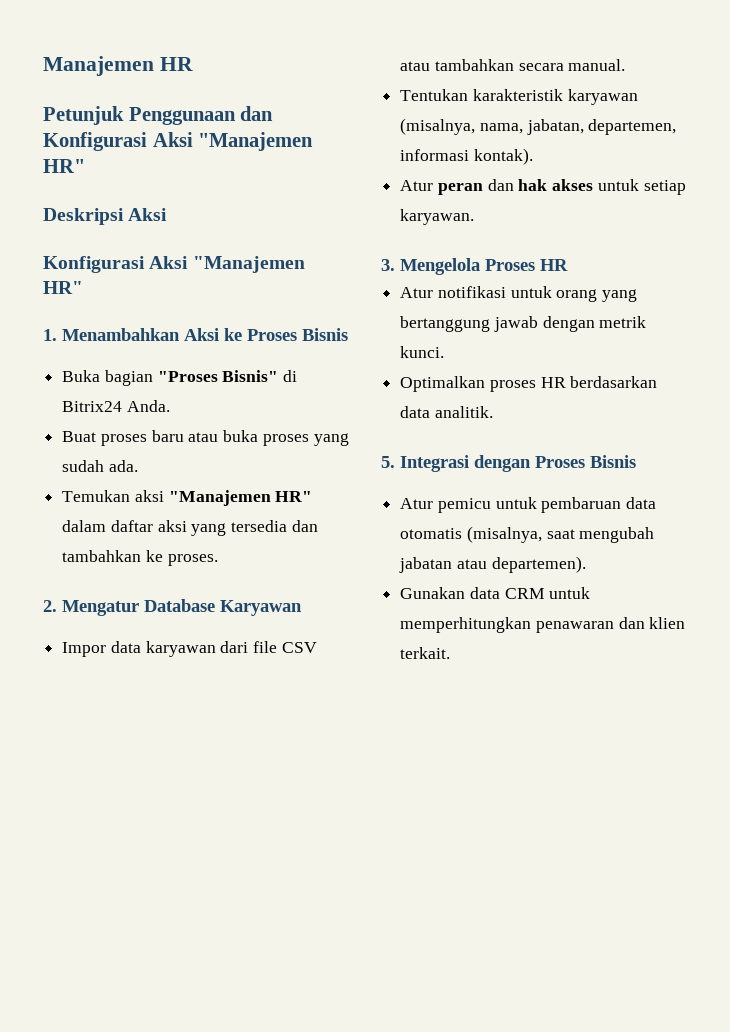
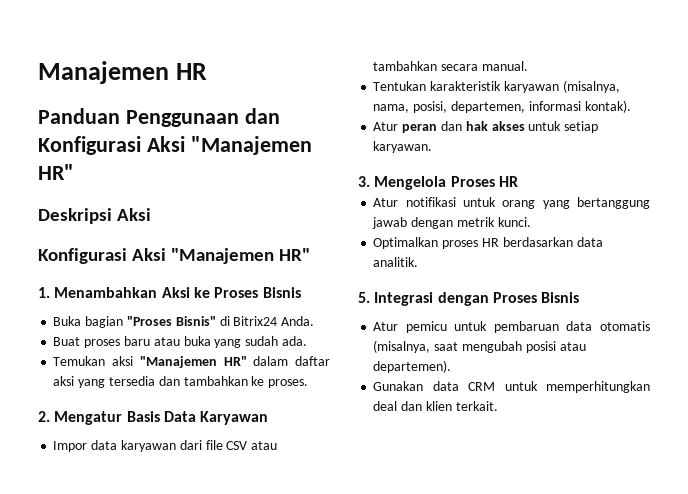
- Petunjuk Penggunaan dan Konfigurasi Aksi "Manajemen HR"
+ Panduan Penggunaan dan Konfigurasi Aksi "Manajemen HR"
- Buat proses baru atau buka proses yang sudah ada.
+ Buat proses baru atau buka yang sudah ada.
- 2. Mengatur Database Karyawan
+ 2. Mengatur Basis Data Karyawan
- Tentukan karakteristik karyawan (misalnya, nama, jabatan, departemen, informasi kontak).
+ Tentukan karakteristik karyawan (misalnya, nama, posisi, departemen, informasi kontak).
- Atur pemicu untuk pembaruan data otomatis (misalnya, saat mengubah jabatan atau departemen).
+ Atur pemicu untuk pembaruan data otomatis (misalnya, saat mengubah posisi atau departemen).
- Gunakan data CRM untuk memperhitungkan penawaran dan klien terkait.
+ Gunakan data CRM untuk memperhitungkan deal dan klien terkait.

